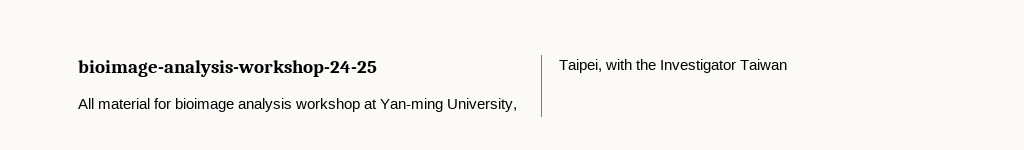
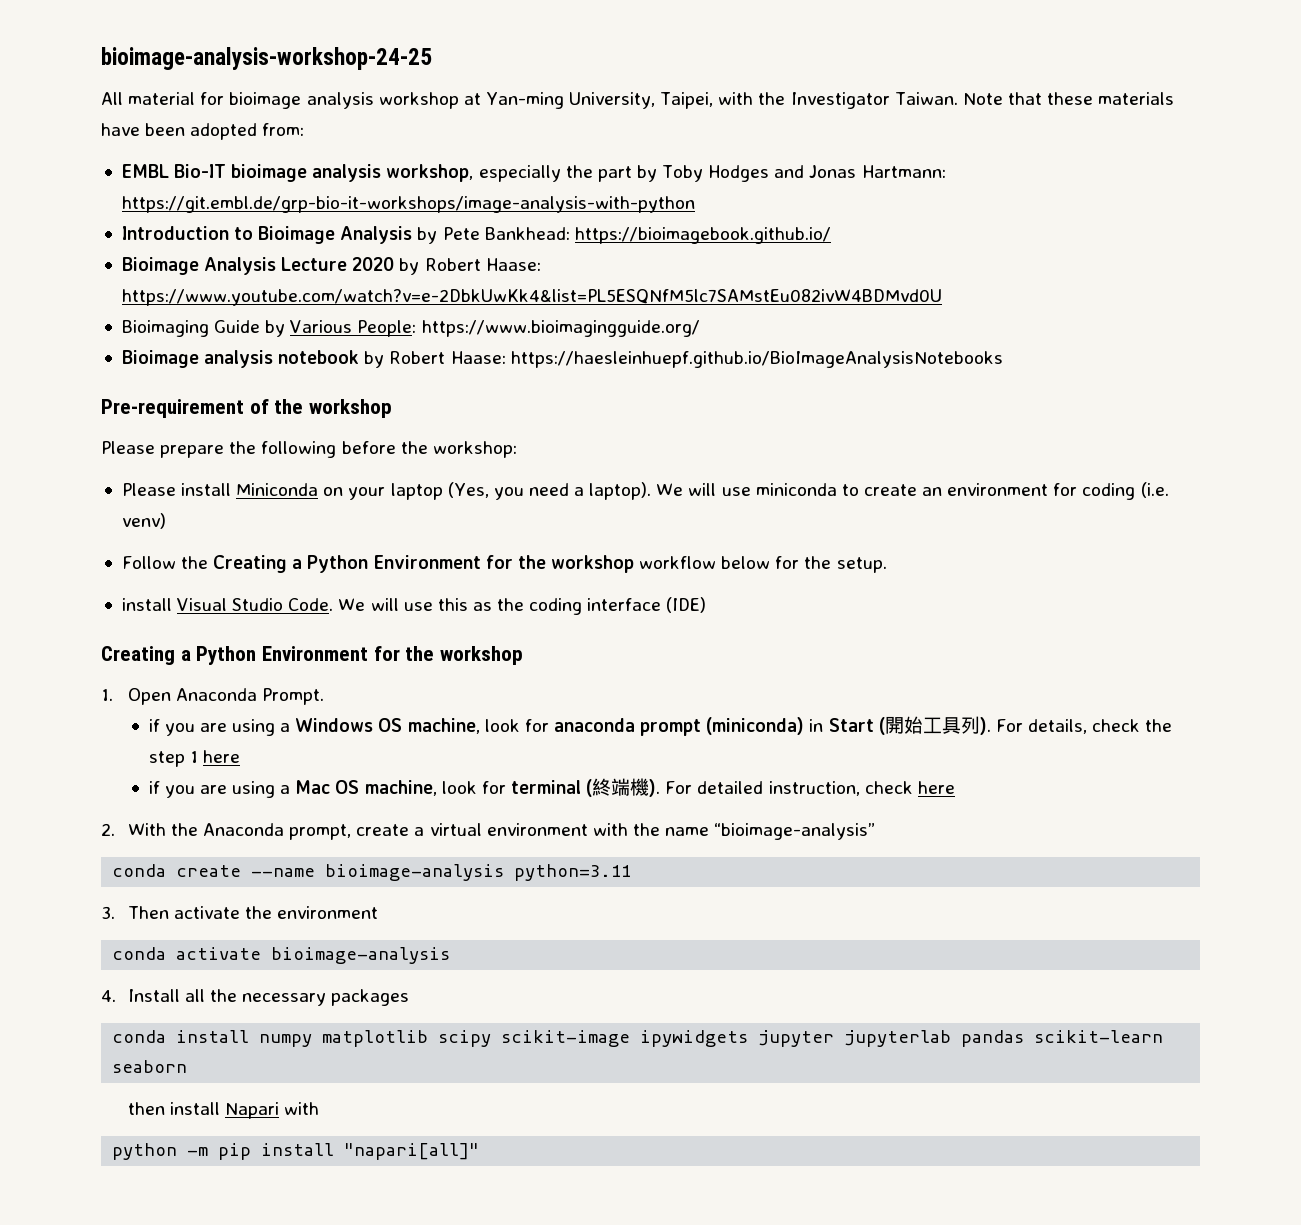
- All material for bioimage analysis workshop at Yan-ming University, Taipei, with the Investigator Taiwan
+ All material for bioimage analysis workshop at Yan-ming University, Taipei, with the Investigator Taiwan. Note that these materials have been adopted from:
+ EMBL Bio-IT bioimage analysis workshop, especially the part by Toby Hodges and Jonas Hartmann: https://git.embl.de/grp-bio-it-workshops/image-analysis-with-python
+ Introduction to Bioimage Analysis by Pete Bankhead: https://bioimagebook.github.io/
+ Bioimage Analysis Lecture 2020 by Robert Haase: https://www.youtube.com/watch?v=e-2DbkUwKk4&list=PL5ESQNfM5lc7SAMstEu082ivW4BDMvd0U
+ Bioimaging Guide by Various People: https://www.bioimagingguide.org/
+ Bioimage analysis notebook by Robert Haase: https://haesleinhuepf.github.io/BioImageAnalysisNotebooks
+ Pre-requirement of the workshop
+ Please prepare the following before the workshop:
+ Please install Miniconda on your laptop (Yes, you need a laptop). We will use miniconda to create an environment for coding (i.e. venv)
+ Follow the Creating a Python Environment for the workshop workflow below for the setup.
+ install Visual Studio Code. We will use this as the coding interface (IDE)
+ Creating a Python Environment for the workshop
+ 1. Open Anaconda Prompt.
+ if you are using a Windows OS machine, look for anaconda prompt (miniconda) in Start (開始工具列). For details, check the step 1 here
+ if you are using a Mac OS machine, look for terminal (終端機). For detailed instruction, check here
+ 2. With the Anaconda prompt, create a virtual environment with the name “bioimage-analysis”
+ conda create --name bioimage-analysis python=3.11
+ 3. Then activate the environment
+ conda activate bioimage-analysis
+ 4. Install all the necessary packages
+ conda install numpy matplotlib scipy scikit-image ipywidgets jupyter jupyterlab pandas scikit-learn seaborn
+ then install Napari with
+ python -m pip install "napari[all]"

